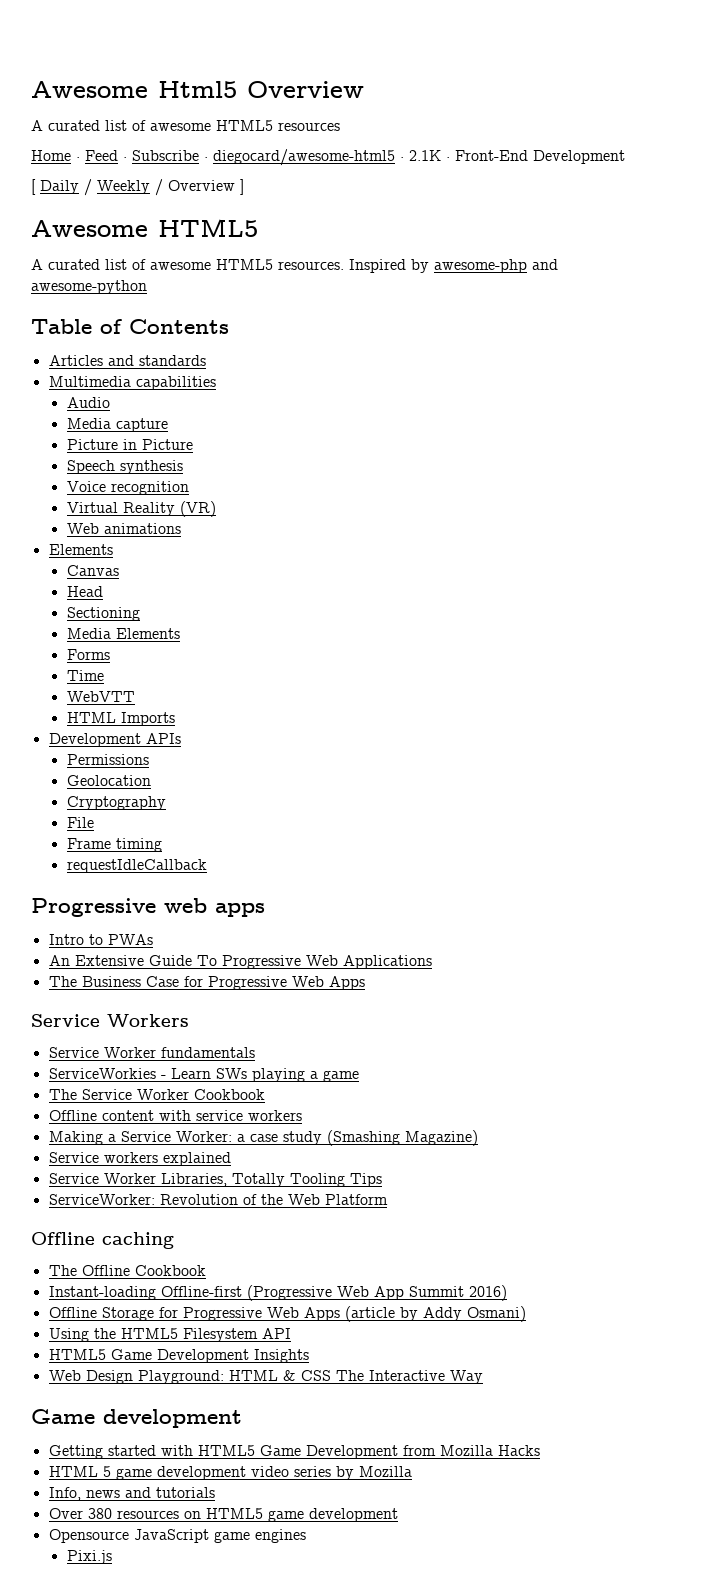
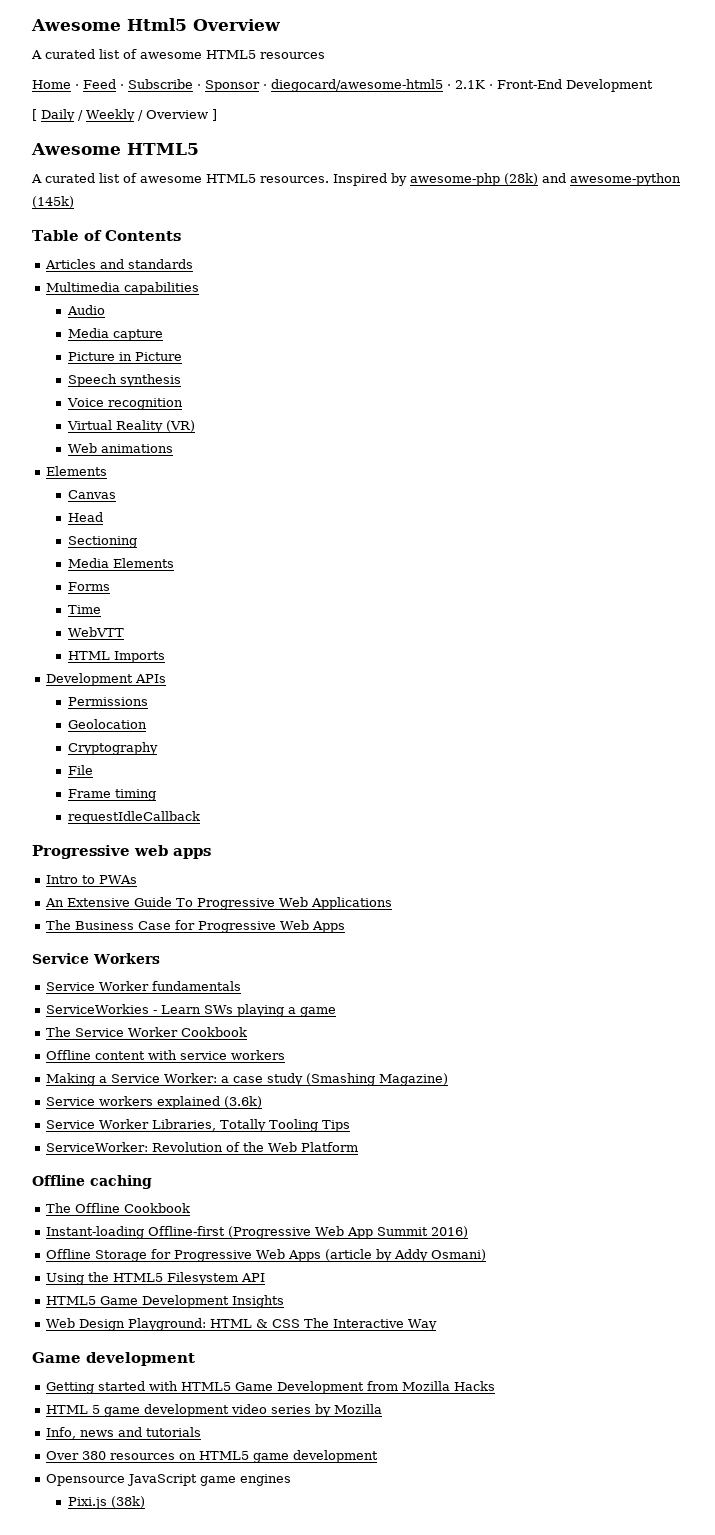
- Home · Feed · Subscribe · diegocard/awesome-html5 · 2.1K · Front-End Development
+ Home · Feed · Subscribe · Sponsor · diegocard/awesome-html5 · 2.1K · Front-End Development
- Inspired by awesome-php and awesome-python
+ Inspired by awesome-php (28k) and awesome-python (145k)
- Service workers explained
+ Service workers explained (3.6k)
- Pixi.js
+ Pixi.js (38k)

